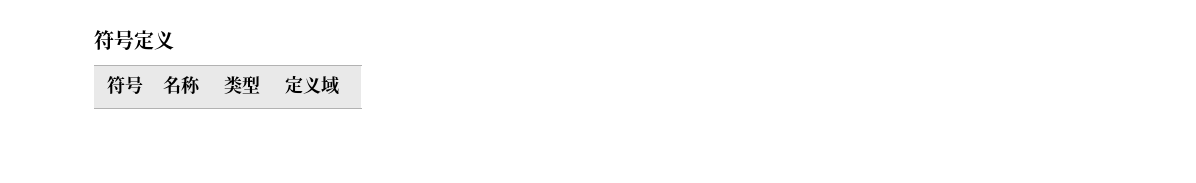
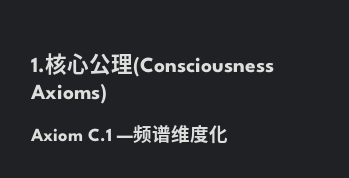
- 符号定义
- 符号 | 名称 | 类型 | 定义域
+ 1.核心公理(Consciousness Axioms)
+ Axiom C.1 —频谱维度化

